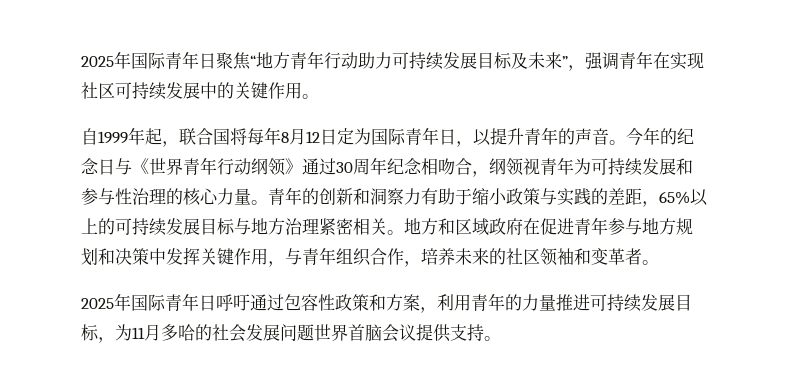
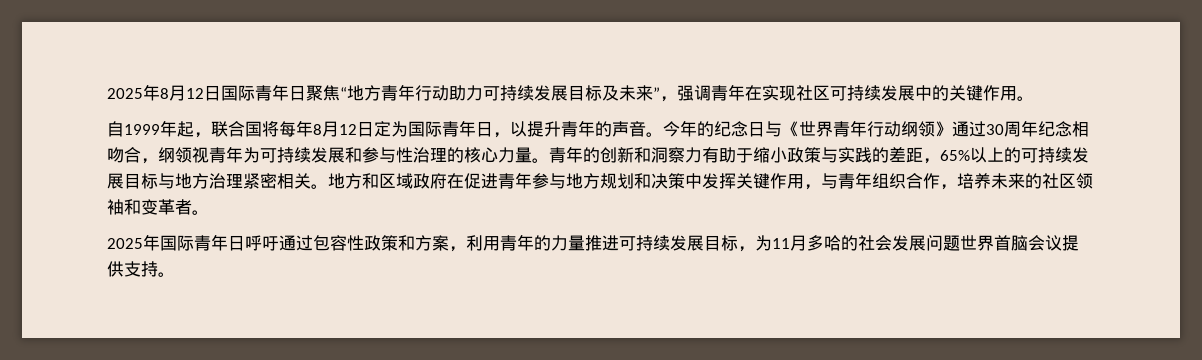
- 2025年国际青年日聚焦“地方青年行动助力可持续发展目标及未来”，强调青年在实现社区可持续发展中的关键作用。
+ 2025年8月12日国际青年日聚焦“地方青年行动助力可持续发展目标及未来”，强调青年在实现社区可持续发展中的关键作用。

